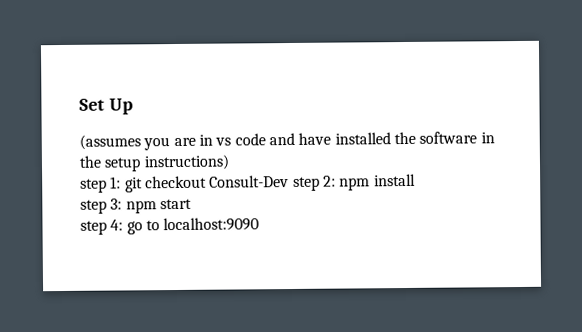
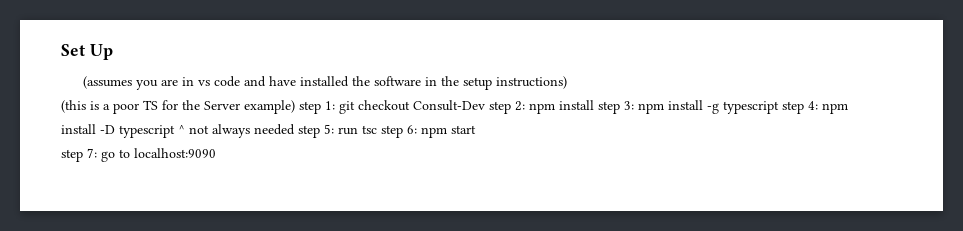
- step 1: git checkout Consult-Dev step 2: npm install
- step 3: npm start
+ (this is a poor TS for the Server example) step 1: git checkout Consult-Dev step 2: npm install step 3: npm install -g typescript step 4: npm install -D typescript ^ not always needed step 5: run tsc step 6: npm start
- step 4: go to localhost:9090
+ step 7: go to localhost:9090

